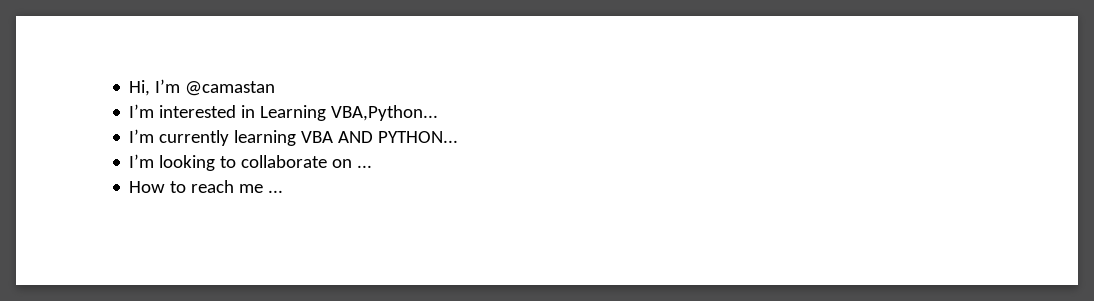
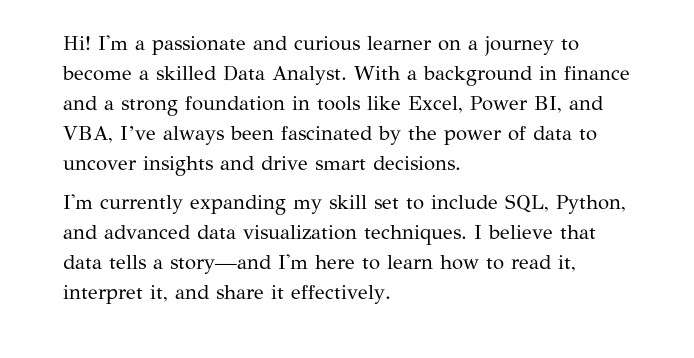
- Hi, I’m @camastan
- I’m interested in Learning VBA,Python...
- I’m currently learning VBA AND PYTHON...
- I’m looking to collaborate on ...
- How to reach me ...
+ Hi! I'm a passionate and curious learner on a journey to become a skilled Data Analyst. With a background in finance and a strong foundation in tools like Excel, Power BI, and VBA, I’ve always been fascinated by the power of data to uncover insights and drive smart decisions.
+ I'm currently expanding my skill set to include SQL, Python, and advanced data visualization techniques. I believe that data tells a story—and I'm here to learn how to read it, interpret it, and share it effectively.

